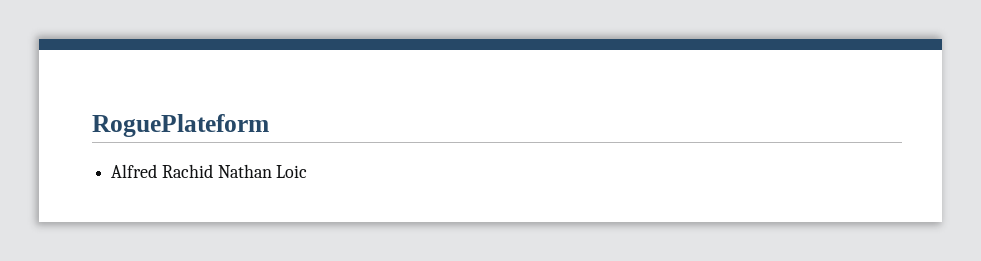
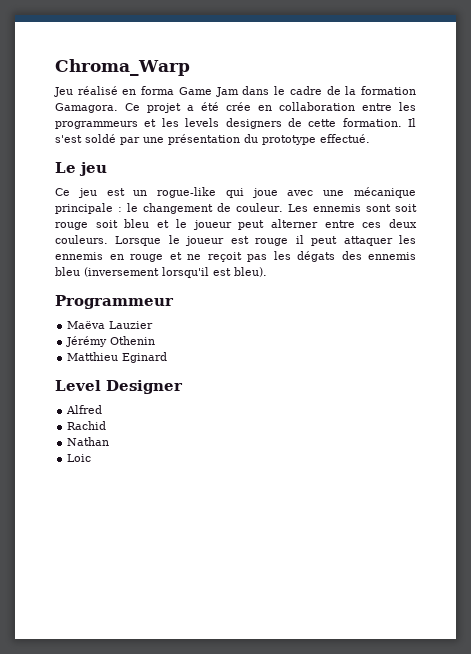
- RoguePlateform
+ Chroma_Warp
+ Jeu réalisé en forma Game Jam dans le cadre de la formation Gamagora. Ce projet a été crée en collaboration entre les programmeurs et les levels designers de cette formation. Il s'est soldé par une présentation du prototype effectué.
+ Le jeu
+ Ce jeu est un rogue-like qui joue avec une mécanique principale : le changement de couleur. Les ennemis sont soit rouge soit bleu et le joueur peut alterner entre ces deux couleurs. Lorsque le joueur est rouge il peut attaquer les ennemis en rouge et ne reçoit pas les dégats des ennemis bleu (inversement lorsqu'il est bleu).
+ Programmeur
+ Maëva Lauzier
+ Jérémy Othenin
+ Matthieu Eginard
+ Level Designer
- Alfred Rachid Nathan Loic
+ Alfred
+ Rachid
+ Nathan
+ Loic

